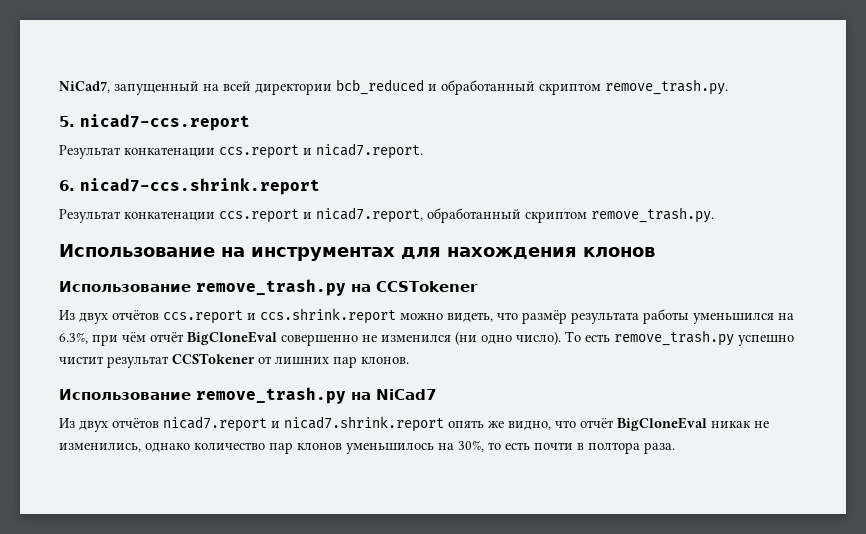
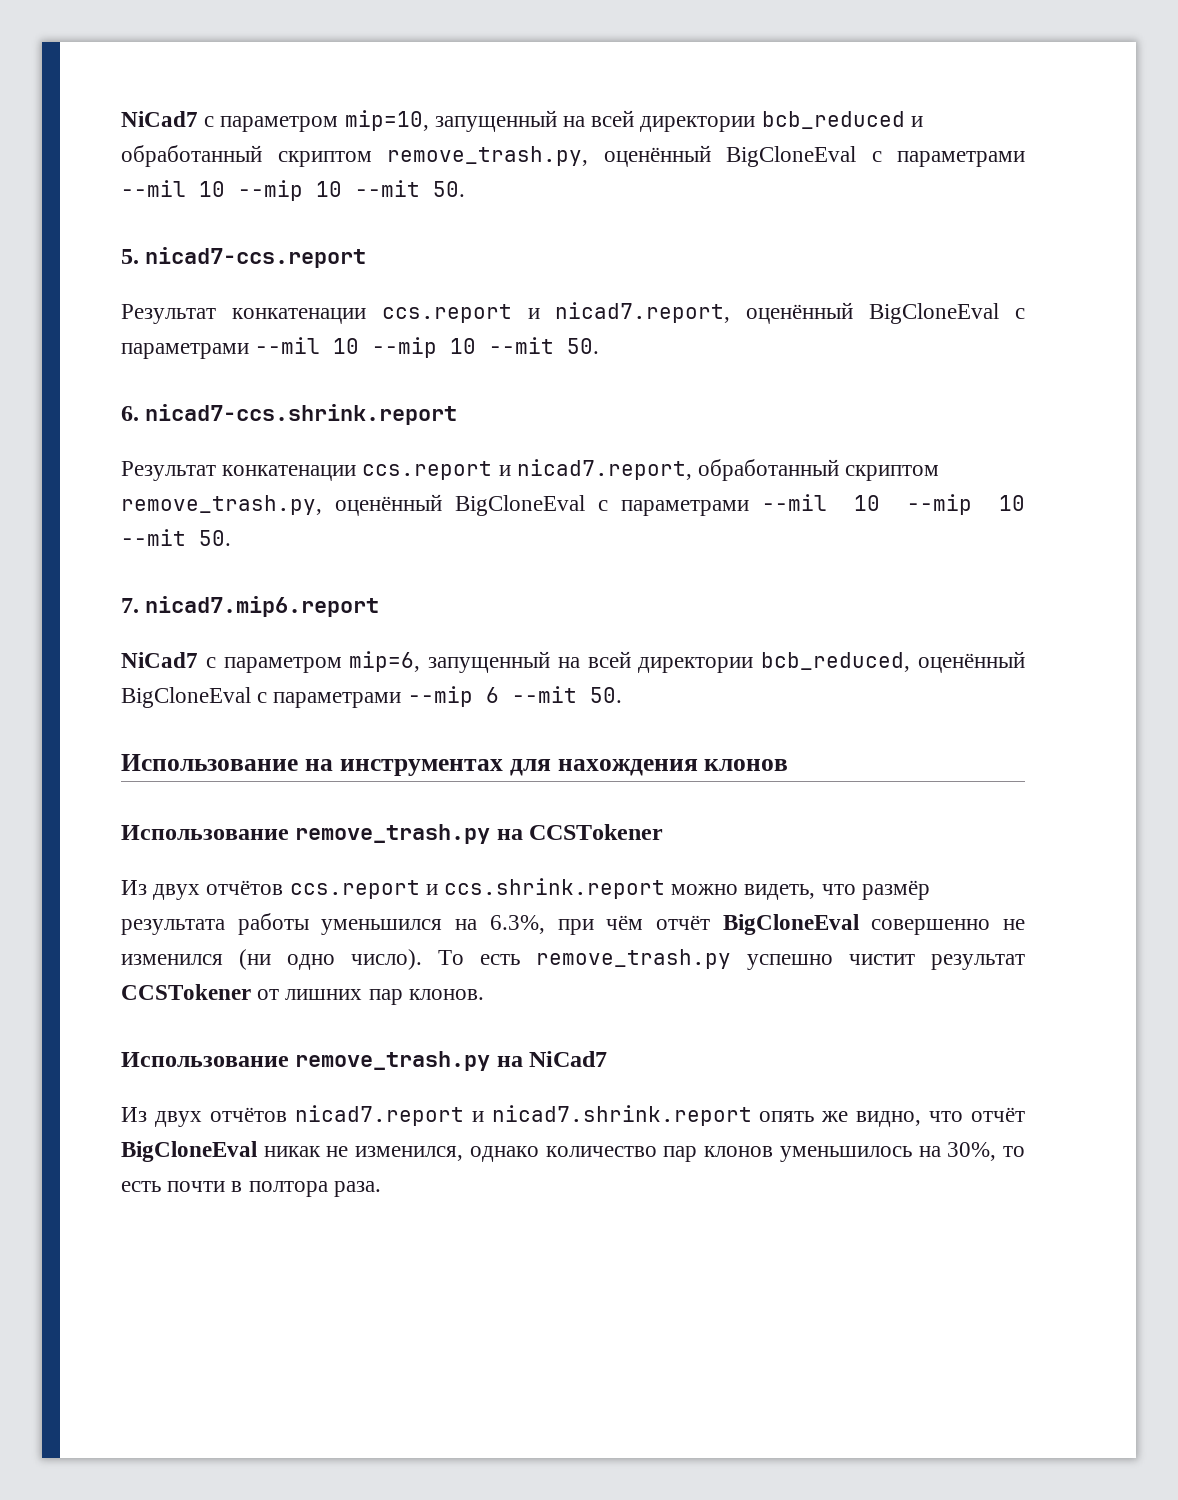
- NiCad7, запущенный на всей директории bcb_reduced и обработанный скриптом remove_trash.py.
+ NiCad7 с параметром mip=10, запущенный на всей директории bcb_reduced и обработанный скриптом remove_trash.py, оценённый BigCloneEval с параметрами --mil 10 --mip 10 --mit 50.
- Результат конкатенации ccs.report и nicad7.report.
+ Результат конкатенации ccs.report и nicad7.report, оценённый BigCloneEval с параметрами --mil 10 --mip 10 --mit 50.
- Результат конкатенации ccs.report и nicad7.report, обработанный скриптом remove_trash.py.
+ Результат конкатенации ccs.report и nicad7.report, обработанный скриптом remove_trash.py, оценённый BigCloneEval с параметрами --mil 10 --mip 10 --mit 50.
+ 7. nicad7.mip6.report
+ NiCad7 с параметром mip=6, запущенный на всей директории bcb_reduced, оценённый BigCloneEval с параметрами --mip 6 --mit 50.
- Из двух отчётов nicad7.report и nicad7.shrink.report опять же видно, что отчёт BigCloneEval никак не изменились, однако количество пар клонов уменьшилось на 30%, то есть почти в полтора раза.
+ Из двух отчётов nicad7.report и nicad7.shrink.report опять же видно, что отчёт BigCloneEval никак не изменился, однако количество пар клонов уменьшилось на 30%, то есть почти в полтора раза.

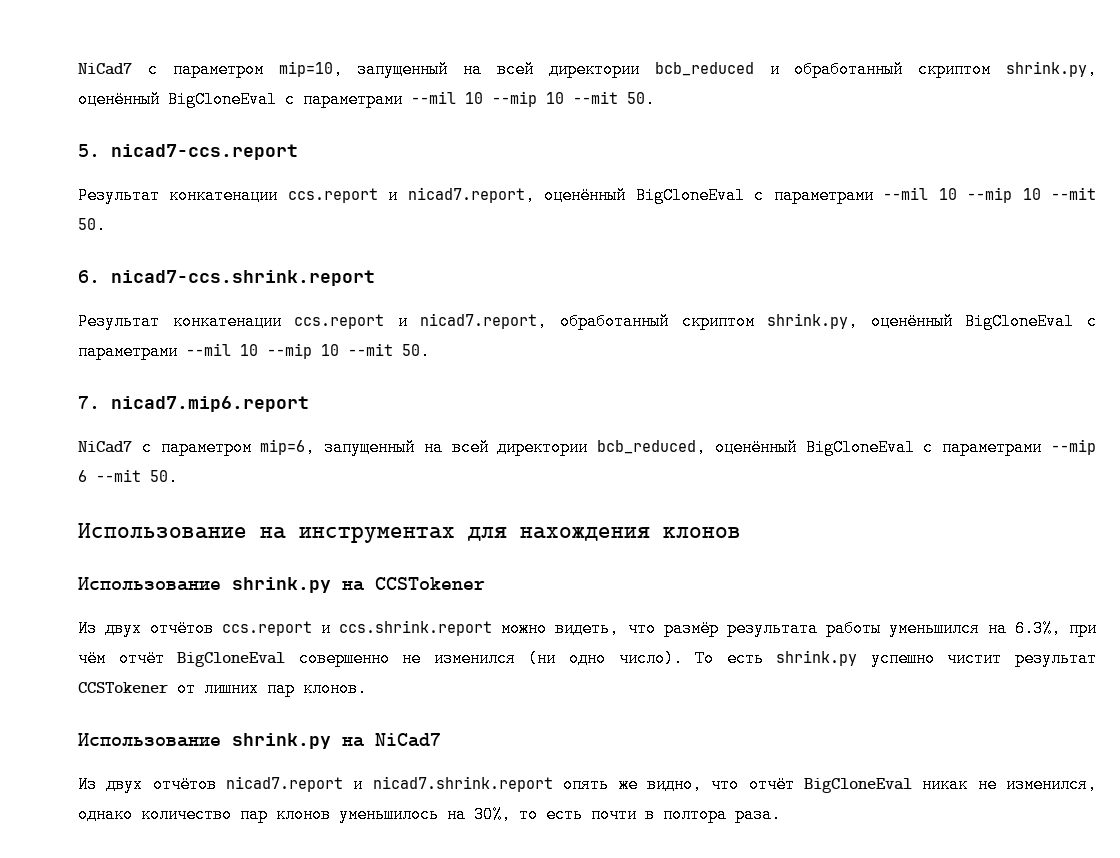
- NiCad7 с параметром mip=10, запущенный на всей директории bcb_reduced и обработанный скриптом remove_trash.py, оценённый BigCloneEval с параметрами --mil 10 --mip 10 --mit 50.
+ NiCad7 с параметром mip=10, запущенный на всей директории bcb_reduced и обработанный скриптом shrink.py, оценённый BigCloneEval с параметрами --mil 10 --mip 10 --mit 50.
- Результат конкатенации ccs.report и nicad7.report, обработанный скриптом remove_trash.py, оценённый BigCloneEval с параметрами --mil 10 --mip 10 --mit 50.
+ Результат конкатенации ccs.report и nicad7.report, обработанный скриптом shrink.py, оценённый BigCloneEval с параметрами --mil 10 --mip 10 --mit 50.
- Использование remove_trash.py на CCSTokener
+ Использование shrink.py на CCSTokener
- То есть remove_trash.py успешно чистит результат CCSTokener от лишних пар клонов.
+ То есть shrink.py успешно чистит результат CCSTokener от лишних пар клонов.
- Использование remove_trash.py на NiCad7
+ Использование shrink.py на NiCad7

